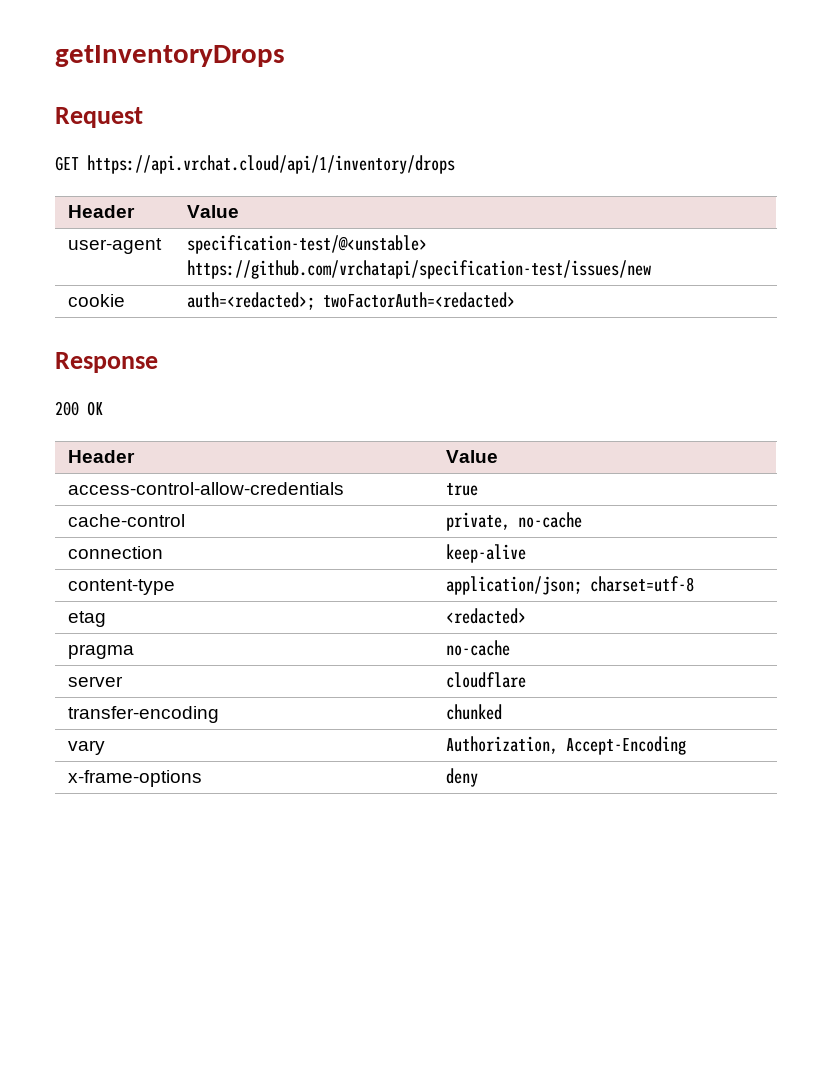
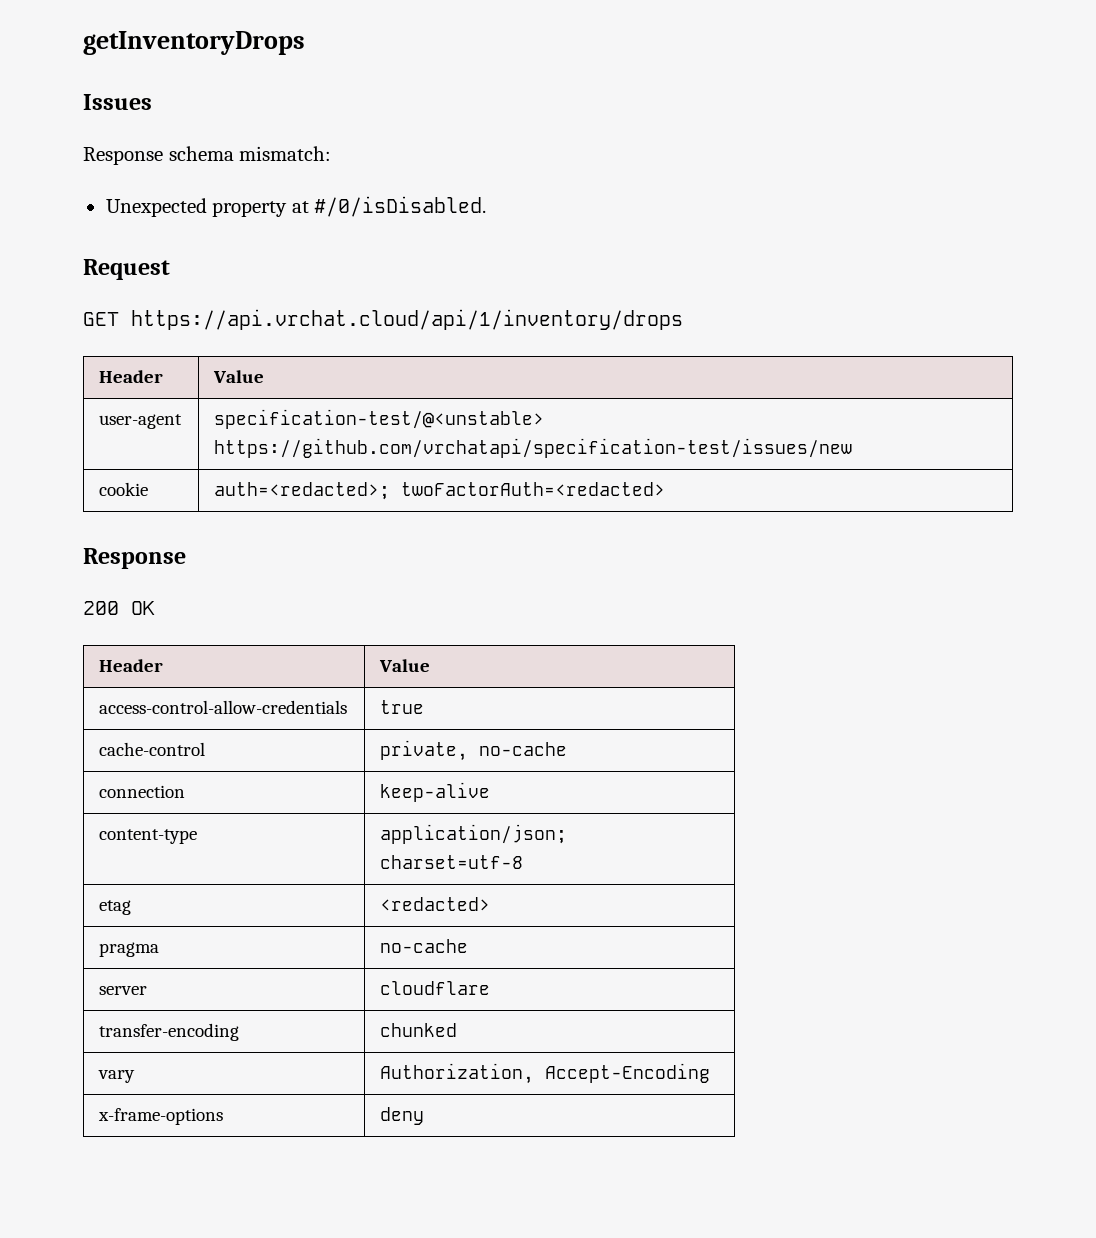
+ Issues
+ Response schema mismatch:
+ Unexpected property at #/0/isDisabled.

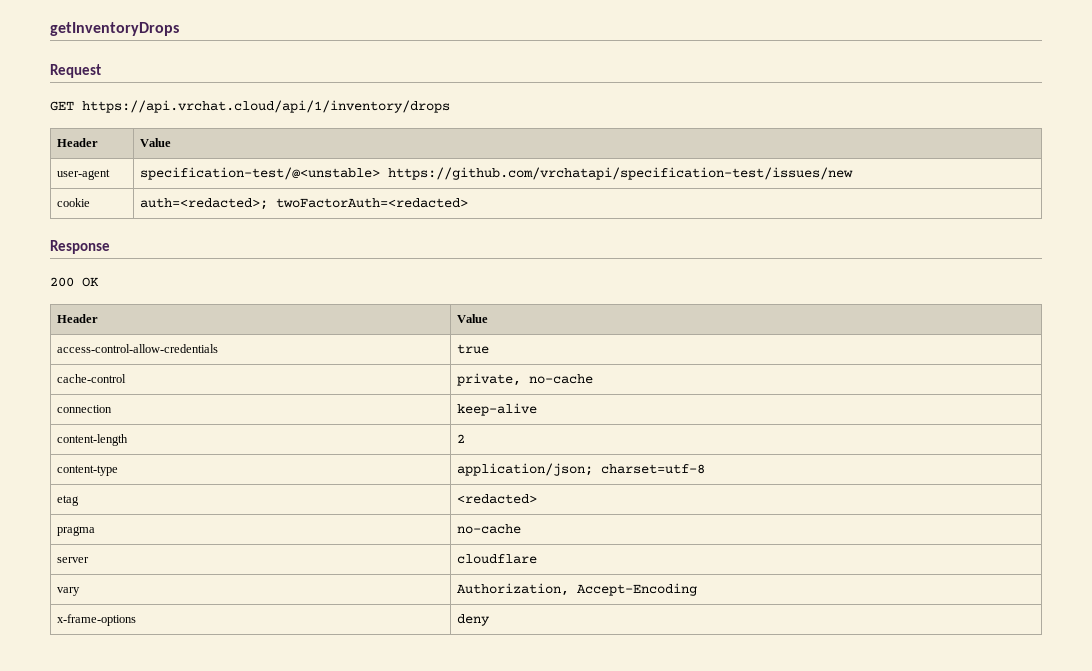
- Issues
- Response schema mismatch:
- Unexpected property at #/0/isDisabled.
+ content-length | 2
- transfer-encoding | chunked

